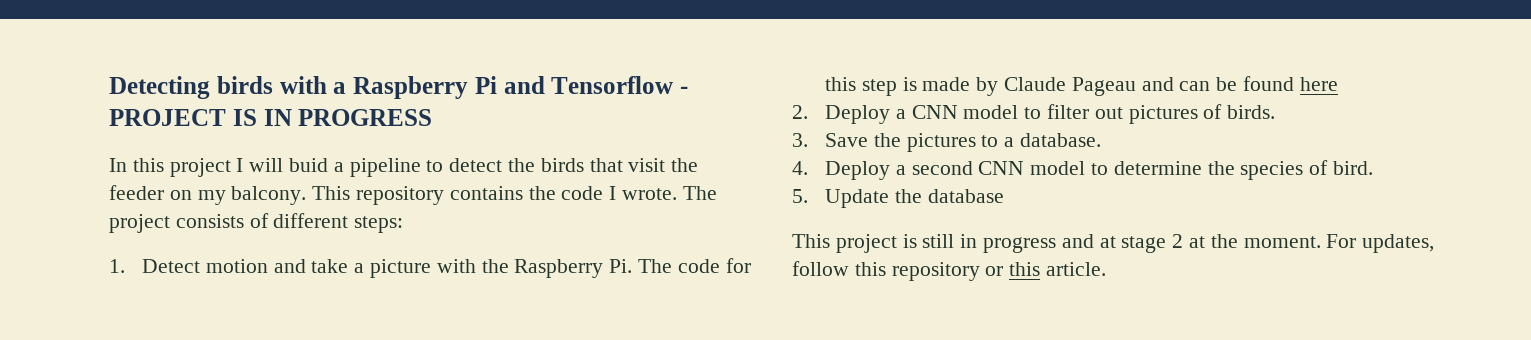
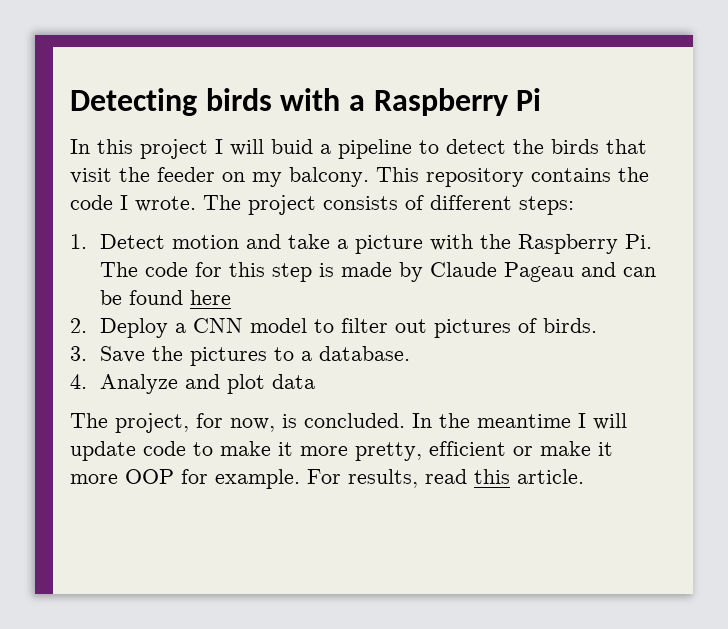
- Detecting birds with a Raspberry Pi and Tensorflow - PROJECT IS IN PROGRESS
+ Detecting birds with a Raspberry Pi
- 4. Deploy a second CNN model to determine the species of bird.
- 5. Update the database
- This project is still in progress and at stage 2 at the moment. For updates, follow this repository or this article.
+ 4. Analyze and plot data
+ The project, for now, is concluded. In the meantime I will update code to make it more pretty, efficient or make it more OOP for example. For results, read this article.

